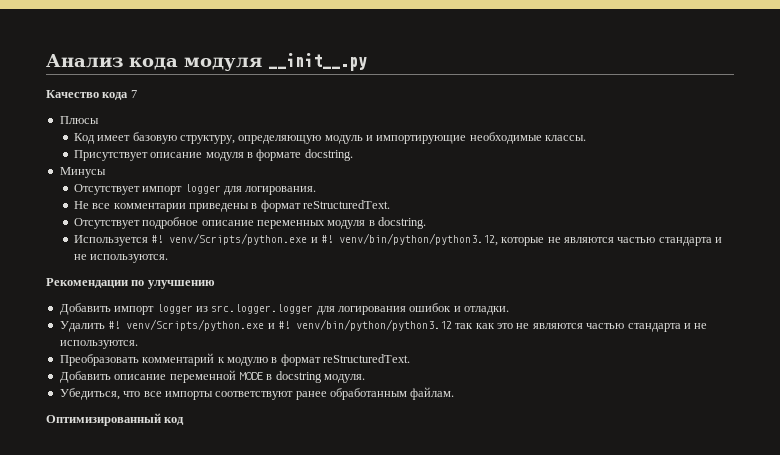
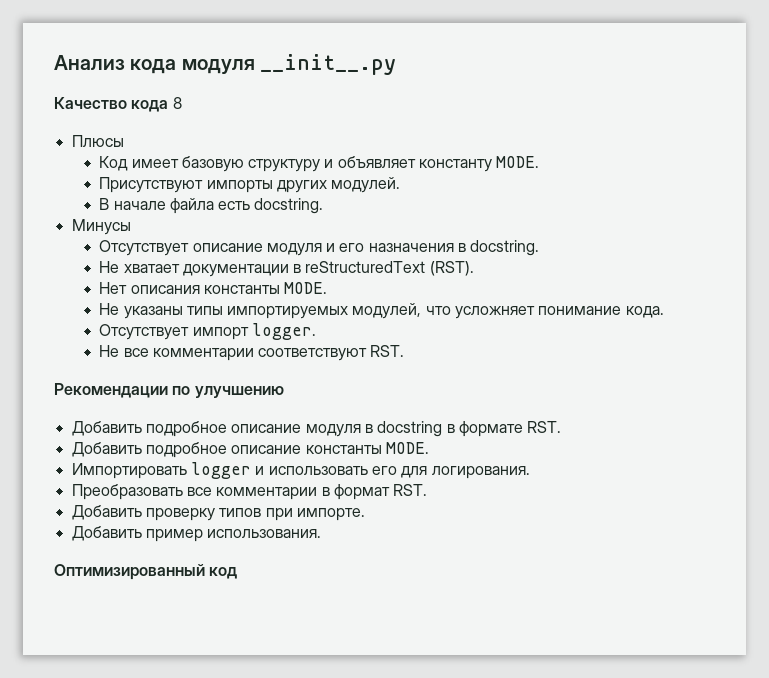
- Качество кода 7
+ Качество кода 8
- Код имеет базовую структуру, определяющую модуль и импортирующие необходимые классы.
- Присутствует описание модуля в формате docstring.
+ Код имеет базовую структуру и объявляет константу MODE.
+ Присутствуют импорты других модулей.
+ В начале файла есть docstring.
  Минусы
+ Отсутствует описание модуля и его назначения в docstring.
+ Не хватает документации в reStructuredText (RST).
+ Нет описания константы MODE.
+ Не указаны типы импортируемых модулей, что усложняет понимание кода.
- Отсутствует импорт logger для логирования.
+ Отсутствует импорт logger.
- Не все комментарии приведены в формат reStructuredText.
- Отсутствует подробное описание переменных модуля в docstring.
- Используется #! venv/Scripts/python.exe и #! venv/bin/python/python3.12, которые не являются частью стандарта и не используются.
+ Не все комментарии соответствуют RST.
  Рекомендации по улучшению
- Добавить импорт logger из src.logger.logger для логирования ошибок и отладки.
- Удалить #! venv/Scripts/python.exe и #! venv/bin/python/python3.12 так как это не являются частью стандарта и не используются.
- Преобразовать комментарий к модулю в формат reStructuredText.
- Добавить описание переменной MODE в docstring модуля.
- Убедиться, что все импорты соответствуют ранее обработанным файлам.
+ Добавить подробное описание модуля в docstring в формате RST.
+ Добавить подробное описание константы MODE.
+ Импортировать logger и использовать его для логирования.
+ Преобразовать все комментарии в формат RST.
+ Добавить проверку типов при импорте.
+ Добавить пример использования.

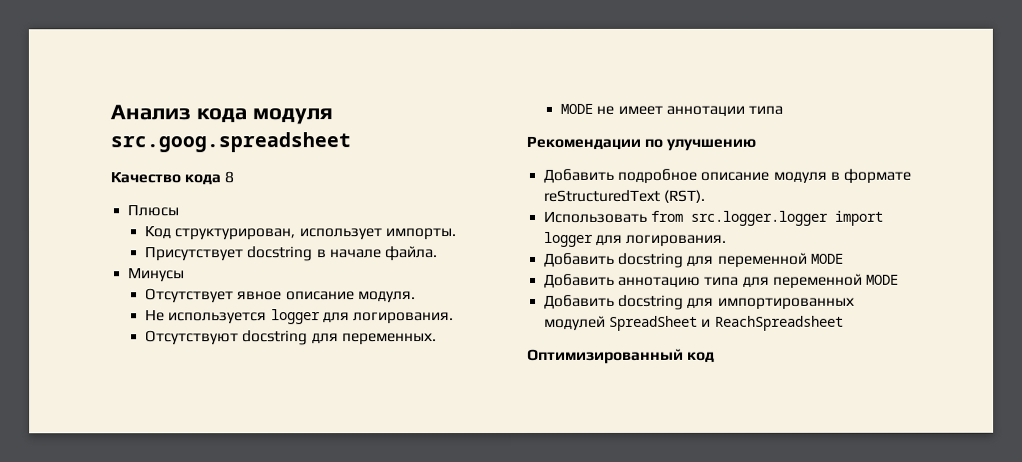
- Анализ кода модуля __init__.py
+ Анализ кода модуля src.goog.spreadsheet
- Код имеет базовую структуру и объявляет константу MODE.
- Присутствуют импорты других модулей.
- В начале файла есть docstring.
+ Код структурирован, использует импорты.
+ Присутствует docstring в начале файла.
  Минусы
- Отсутствует описание модуля и его назначения в docstring.
- Не хватает документации в reStructuredText (RST).
- Нет описания константы MODE.
- Не указаны типы импортируемых модулей, что усложняет понимание кода.
- Отсутствует импорт logger.
- Не все комментарии соответствуют RST.
+ Отсутствует явное описание модуля.
+ Не используется logger для логирования.
+ Отсутствуют docstring для переменных.
+ MODE не имеет аннотации типа
- Добавить подробное описание модуля в docstring в формате RST.
- Добавить подробное описание константы MODE.
- Импортировать logger и использовать его для логирования.
- Преобразовать все комментарии в формат RST.
- Добавить проверку типов при импорте.
- Добавить пример использования.
+ Добавить подробное описание модуля в формате reStructuredText (RST).
+ Использовать from src.logger.logger import logger для логирования.
+ Добавить docstring для переменной MODE
+ Добавить аннотацию типа для переменной MODE
+ Добавить docstring для импортированных модулей SpreadSheet и ReachSpreadsheet

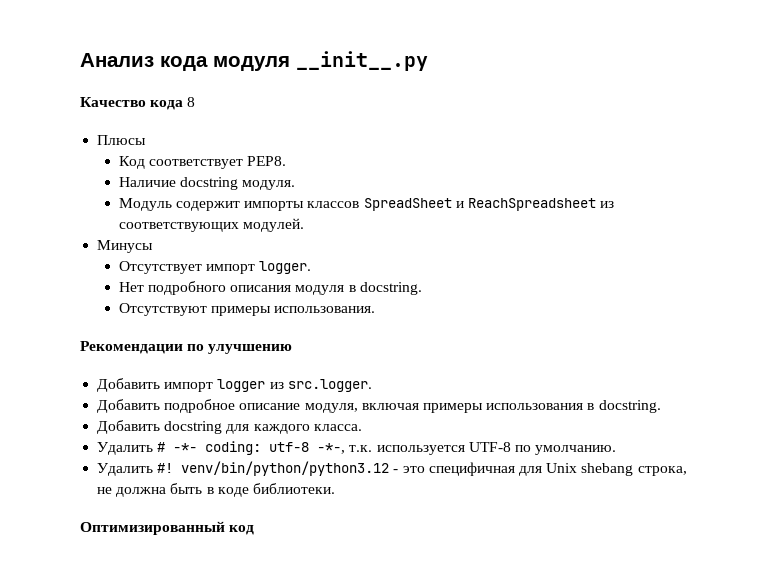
- Анализ кода модуля src.goog.spreadsheet
+ Анализ кода модуля __init__.py
- Код структурирован, использует импорты.
- Присутствует docstring в начале файла.
+ Код соответствует PEP8.
+ Наличие docstring модуля.
+ Модуль содержит импорты классов SpreadSheet и ReachSpreadsheet из соответствующих модулей.
  Минусы
- Отсутствует явное описание модуля.
- Не используется logger для логирования.
- Отсутствуют docstring для переменных.
- MODE не имеет аннотации типа
+ Отсутствует импорт logger.
+ Нет подробного описания модуля в docstring.
+ Отсутствуют примеры использования.
  Рекомендации по улучшению
- Добавить подробное описание модуля в формате reStructuredText (RST).
- Использовать from src.logger.logger import logger для логирования.
- Добавить docstring для переменной MODE
- Добавить аннотацию типа для переменной MODE
- Добавить docstring для импортированных модулей SpreadSheet и ReachSpreadsheet
+ Добавить импорт logger из src.logger.
+ Добавить подробное описание модуля, включая примеры использования в docstring.
+ Добавить docstring для каждого класса.
+ Удалить # -*- coding: utf-8 -*-, т.к. используется UTF-8 по умолчанию.
+ Удалить #! venv/bin/python/python3.12 - это специфичная для Unix shebang строка, не должна быть в коде библиотеки.

